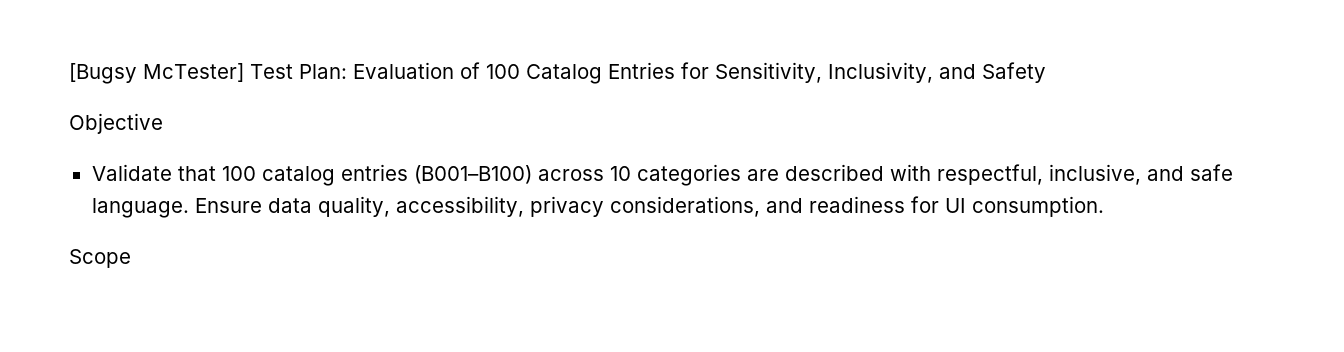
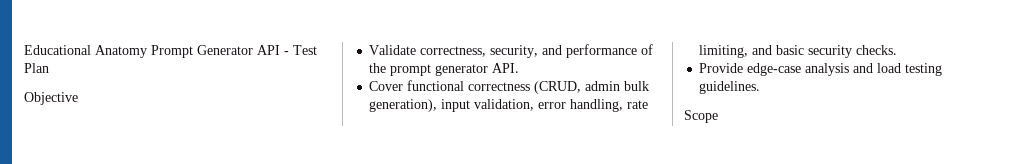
- [Bugsy McTester] Test Plan: Evaluation of 100 Catalog Entries for Sensitivity, Inclusivity, and Safety
+ Educational Anatomy Prompt Generator API - Test Plan
  Objective
- Validate that 100 catalog entries (B001–B100) across 10 categories are described with respectful, inclusive, and safe language. Ensure data quality, accessibility, privacy considerations, and readiness for UI consumption.
+ Validate correctness, security, and performance of the prompt generator API.
+ Cover functional correctness (CRUD, admin bulk generation), input validation, error handling, rate limiting, and basic security checks.
+ Provide edge-case analysis and load testing guidelines.

